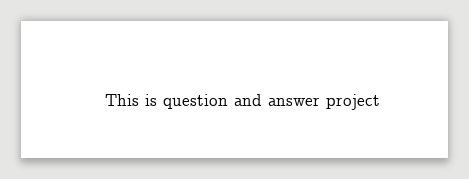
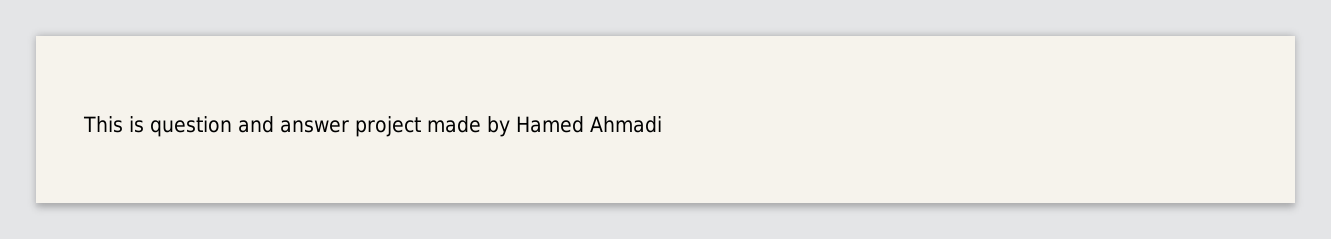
- This is question and answer project
+ This is question and answer project made by Hamed Ahmadi

